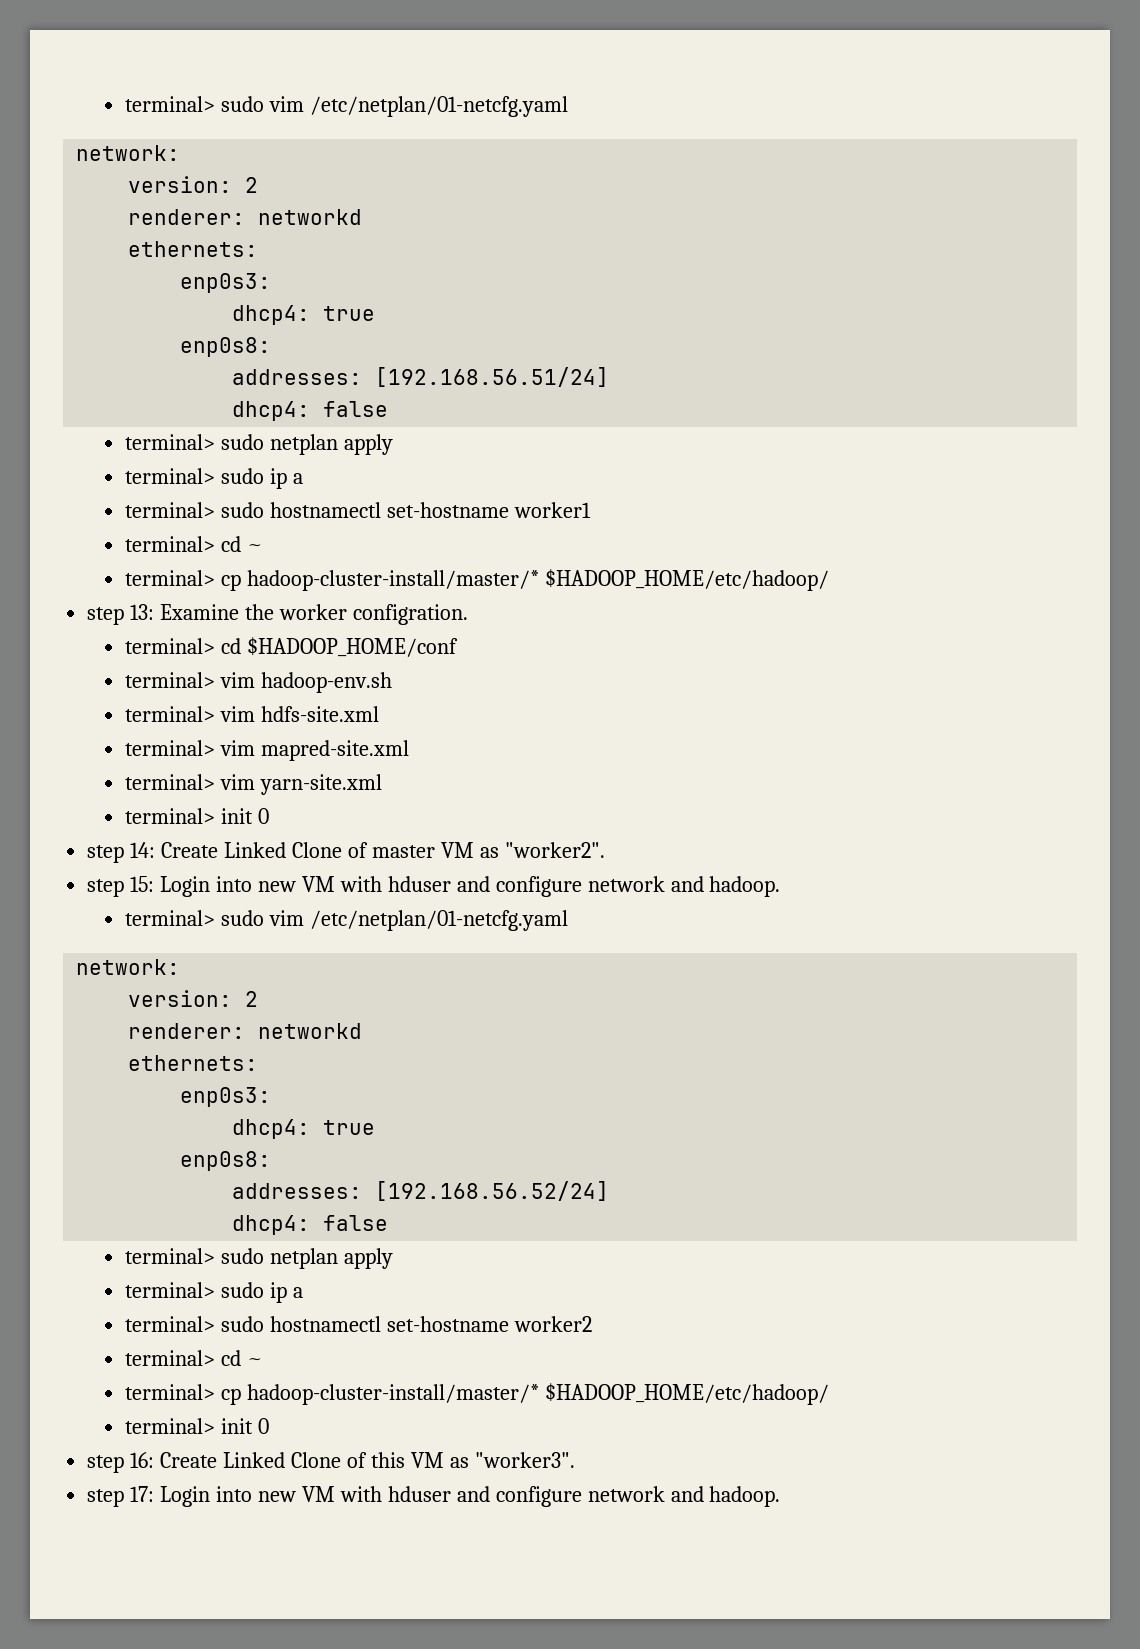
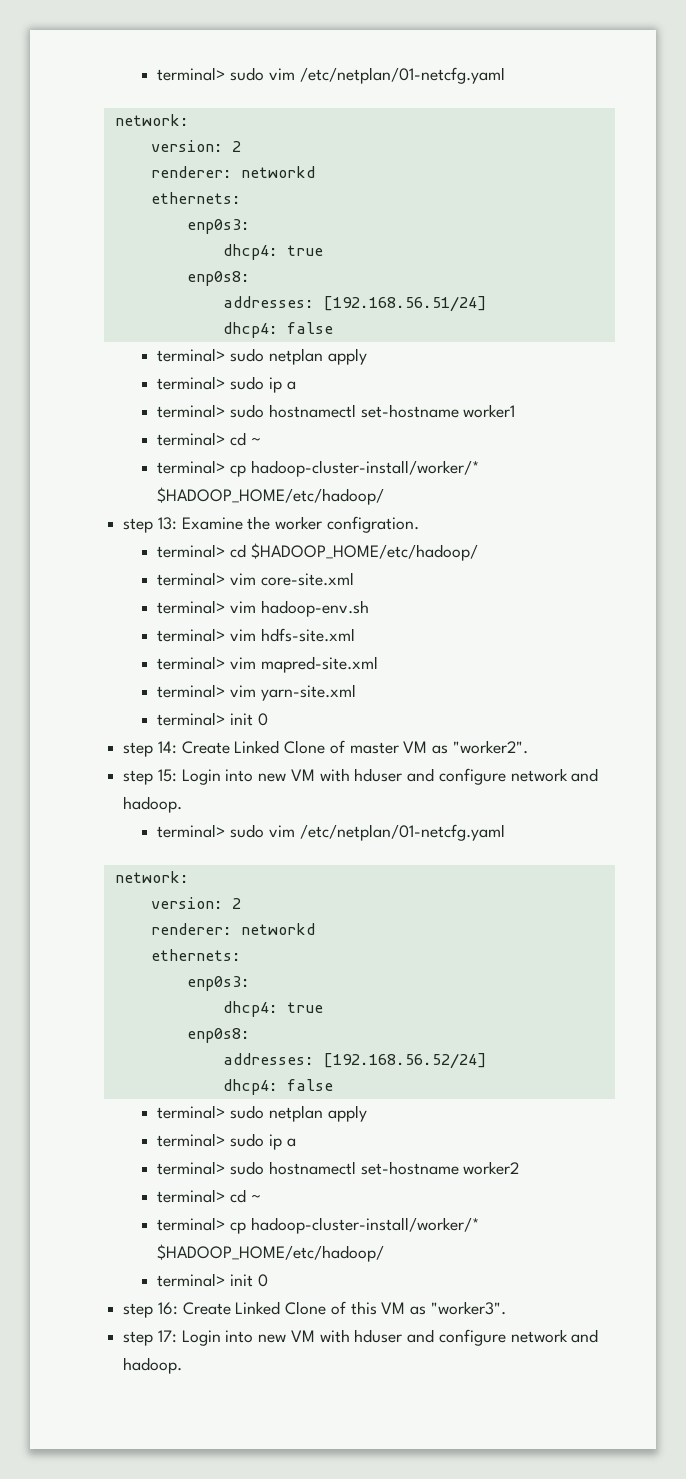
  terminal> sudo hostnamectl set-hostname worker1
  terminal> cd ~
- terminal> cp hadoop-cluster-install/master/* $HADOOP_HOME/etc/hadoop/
+ terminal> cp hadoop-cluster-install/worker/* $HADOOP_HOME/etc/hadoop/
- terminal> cd $HADOOP_HOME/conf
+ terminal> cd $HADOOP_HOME/etc/hadoop/
+ terminal> vim core-site.xml
  terminal> sudo hostnamectl set-hostname worker2
  terminal> cd ~
- terminal> cp hadoop-cluster-install/master/* $HADOOP_HOME/etc/hadoop/
+ terminal> cp hadoop-cluster-install/worker/* $HADOOP_HOME/etc/hadoop/

